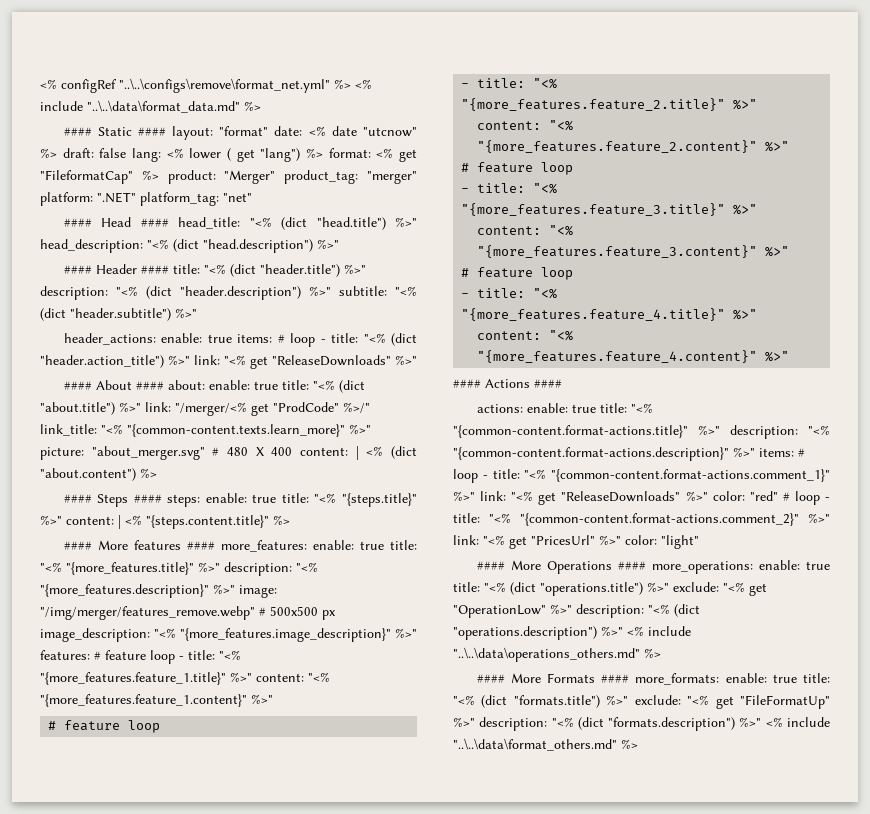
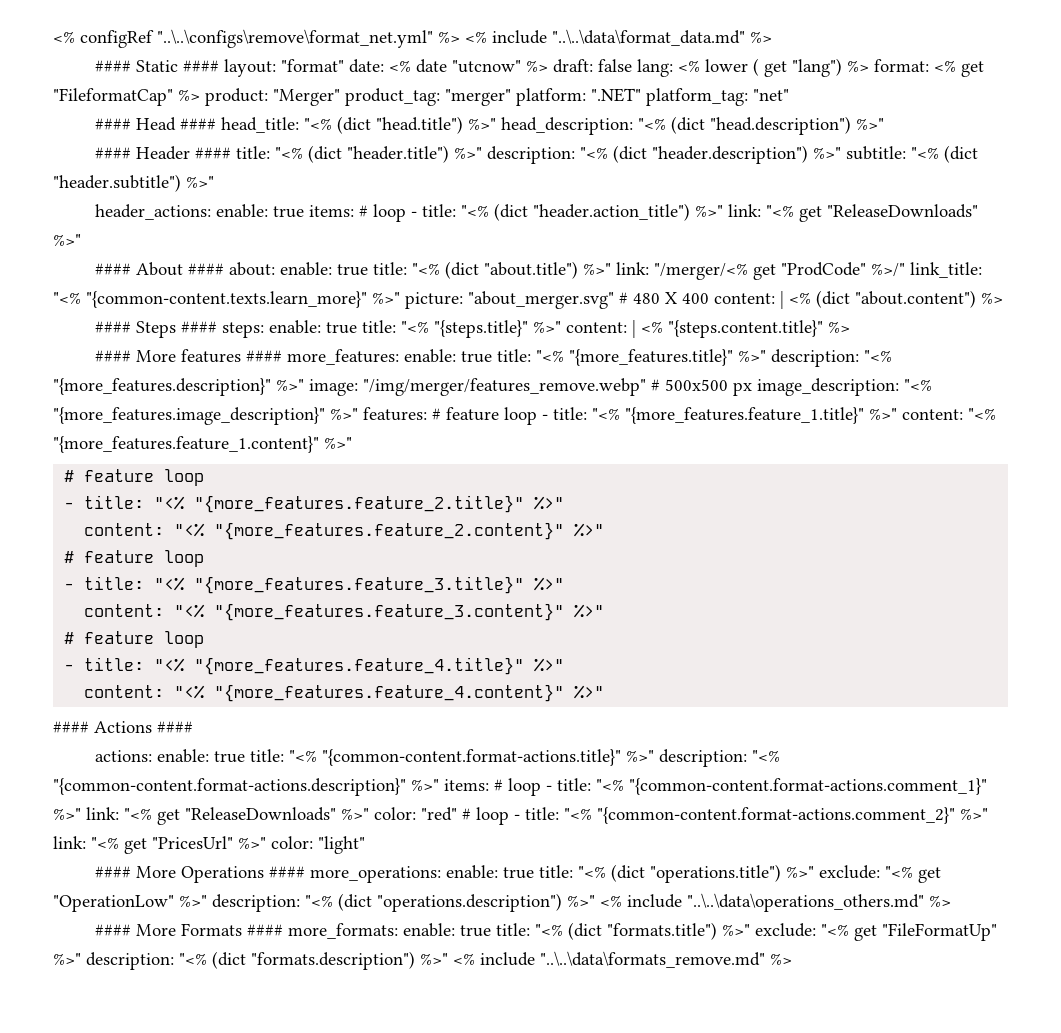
- #### More Formats #### more_formats: enable: true title: "<% (dict "formats.title") %>" exclude: "<% get "FileFormatUp" %>" description: "<% (dict "formats.description") %>" <% include "..\..\data\format_others.md" %>
+ #### More Formats #### more_formats: enable: true title: "<% (dict "formats.title") %>" exclude: "<% get "FileFormatUp" %>" description: "<% (dict "formats.description") %>" <% include "..\..\data\formats_remove.md" %>

